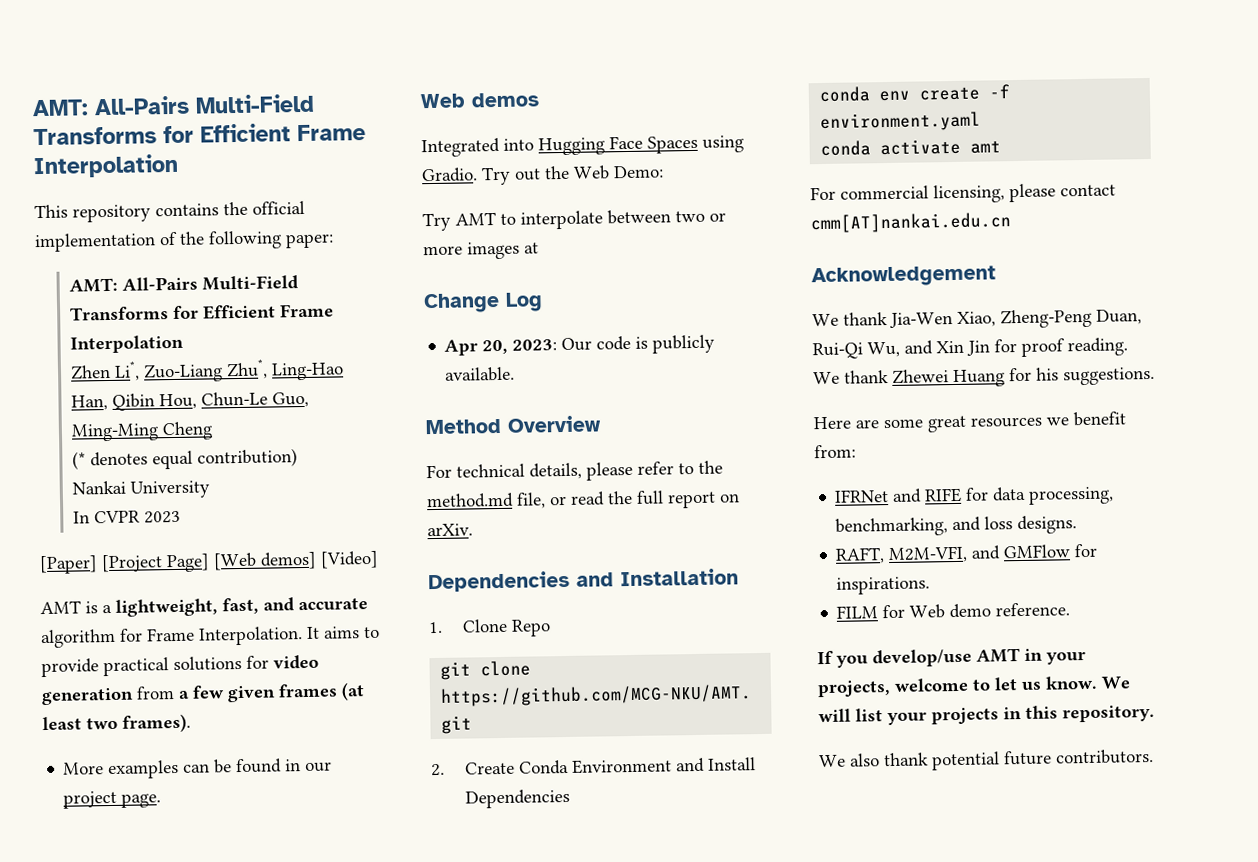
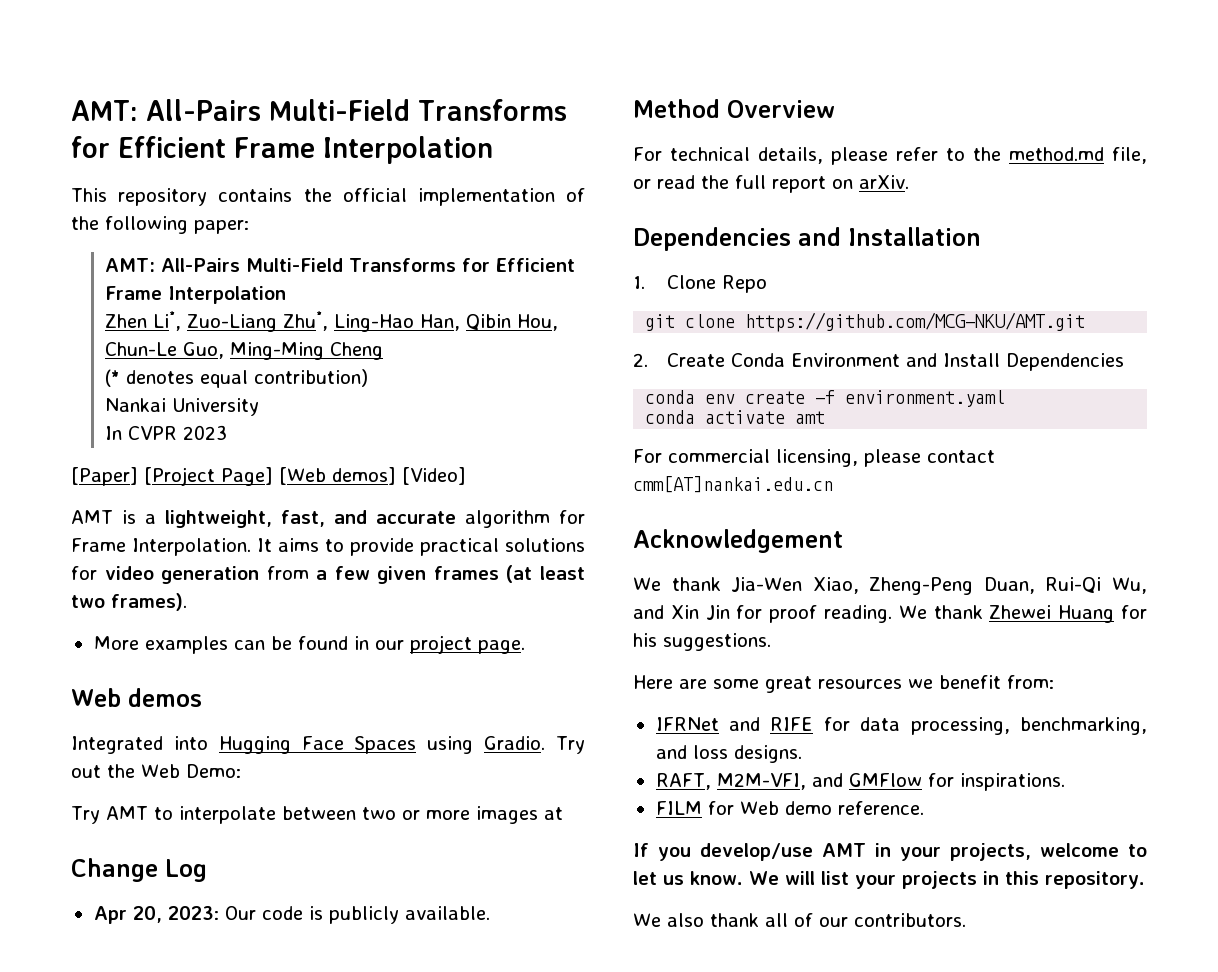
- We also thank potential future contributors.
+ We also thank all of our contributors.

